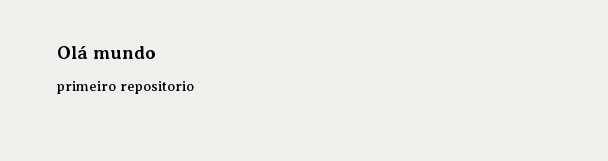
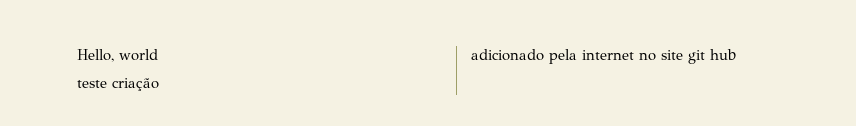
- Olá mundo
- primeiro repositorio
+ Hello, world
+ teste criação
+ adicionado pela internet no site git hub

